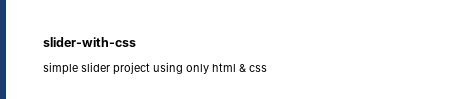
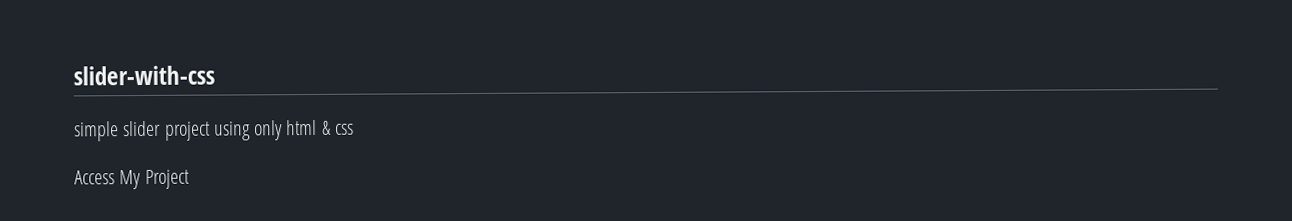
+ Access My Project

